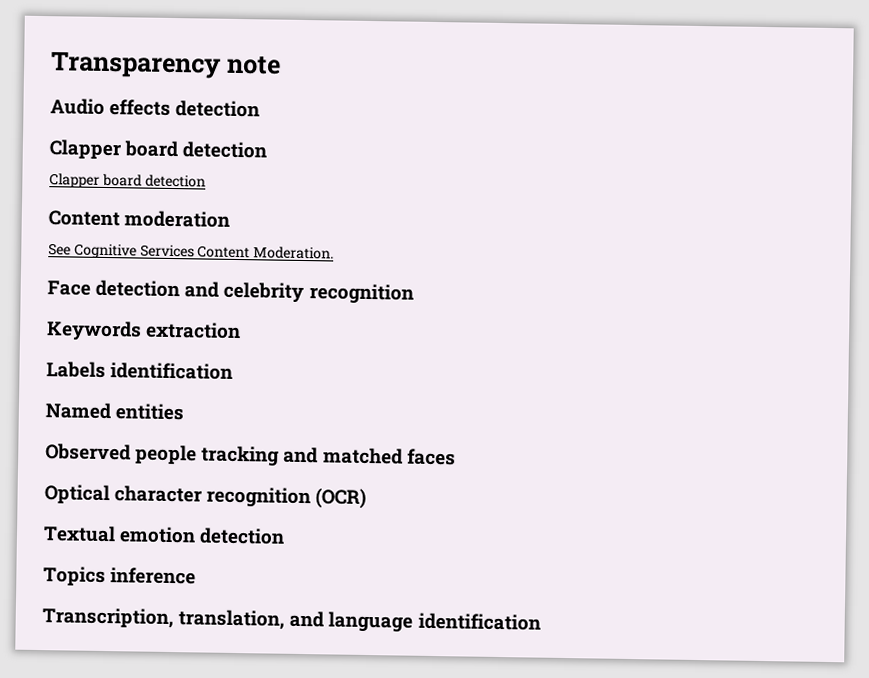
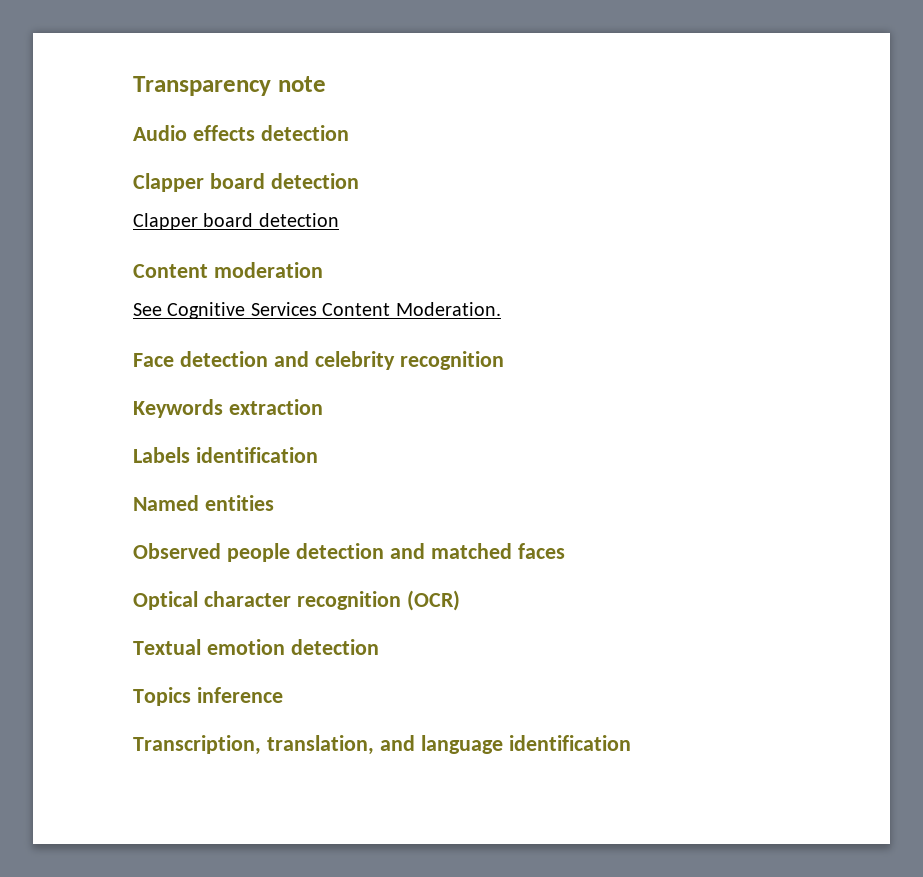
- Observed people tracking and matched faces
+ Observed people detection and matched faces

